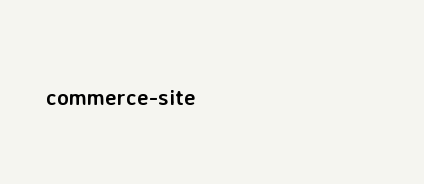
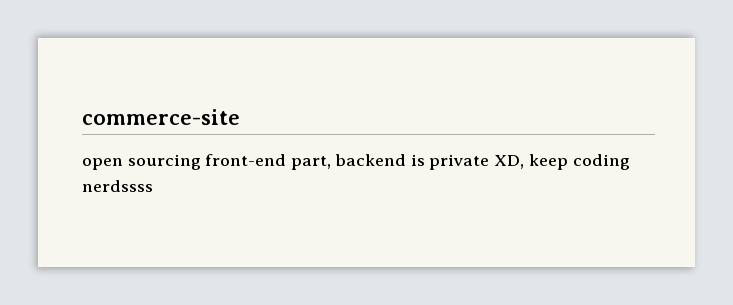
+ open sourcing front-end part, backend is private XD, keep coding nerdssss

